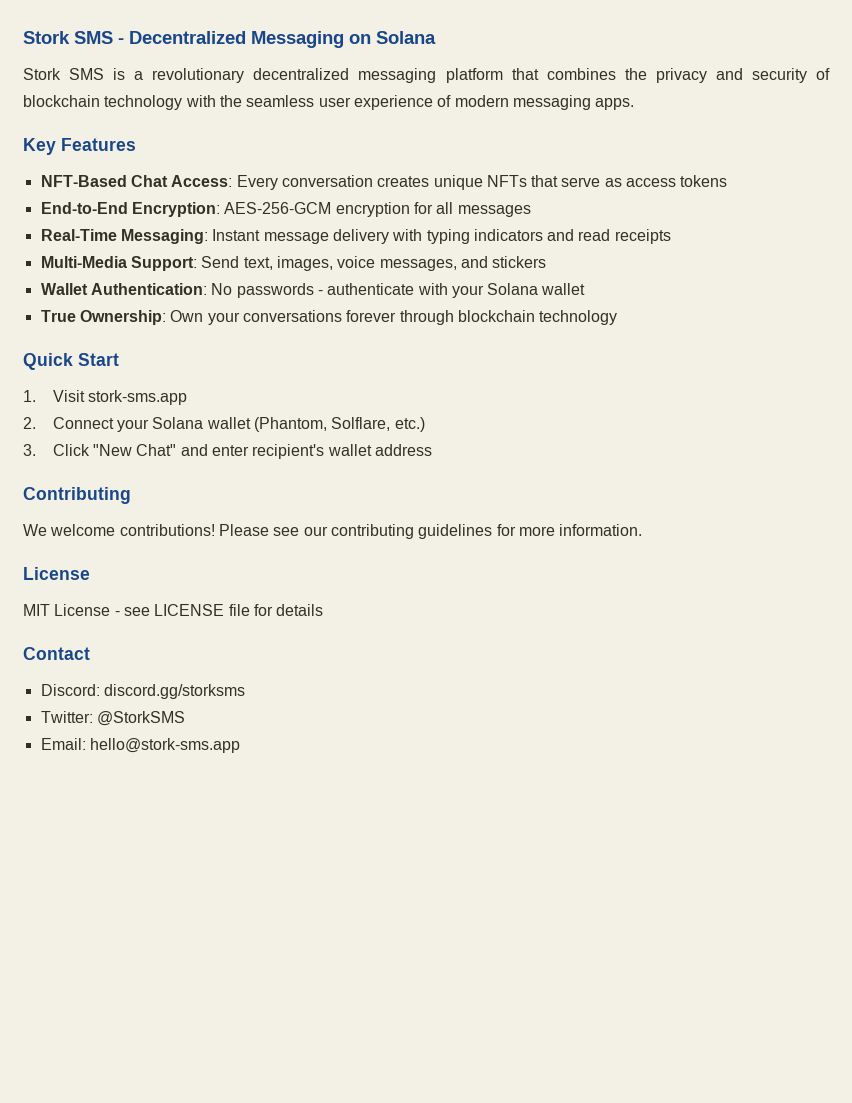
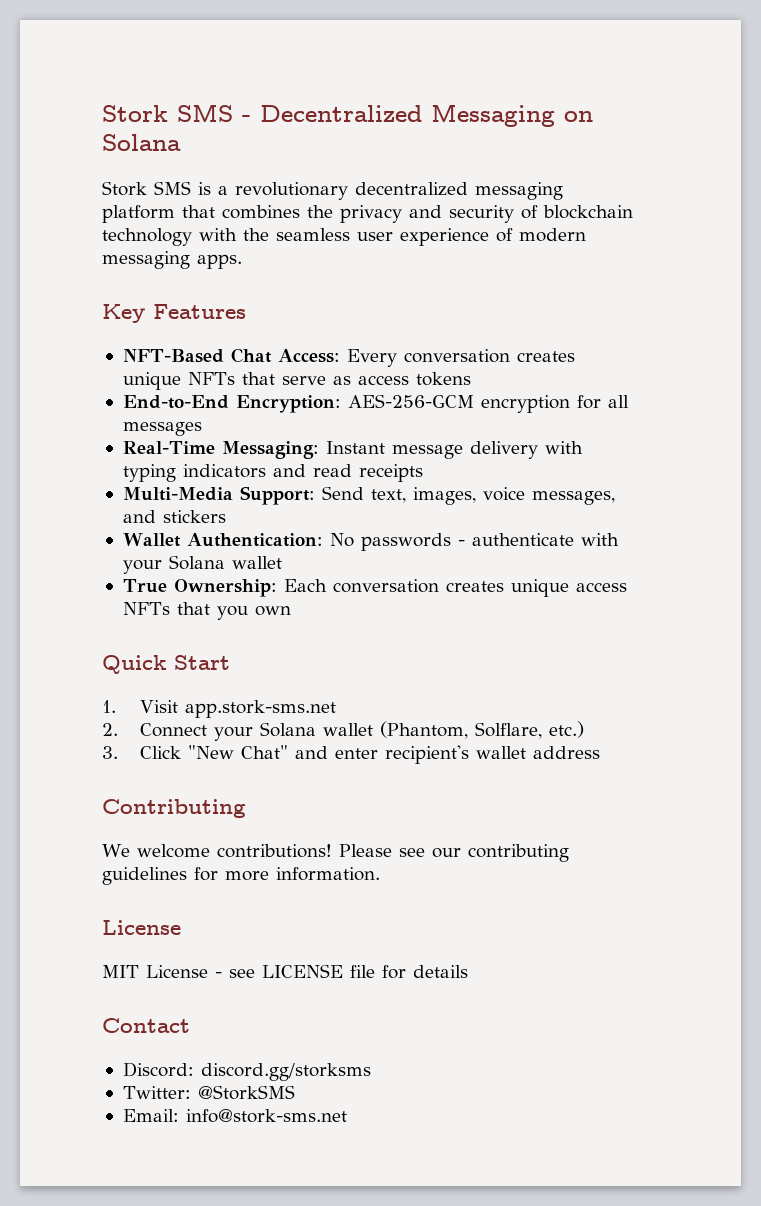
- True Ownership: Own your conversations forever through blockchain technology
+ True Ownership: Each conversation creates unique access NFTs that you own
- 1. Visit stork-sms.app
+ 1. Visit app.stork-sms.net
- Email: hello@stork-sms.app
+ Email: info@stork-sms.net

